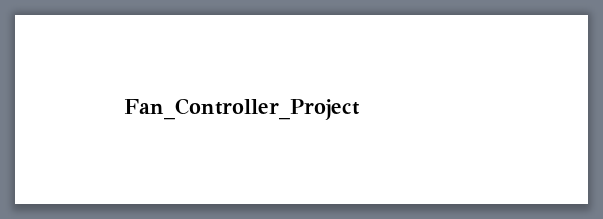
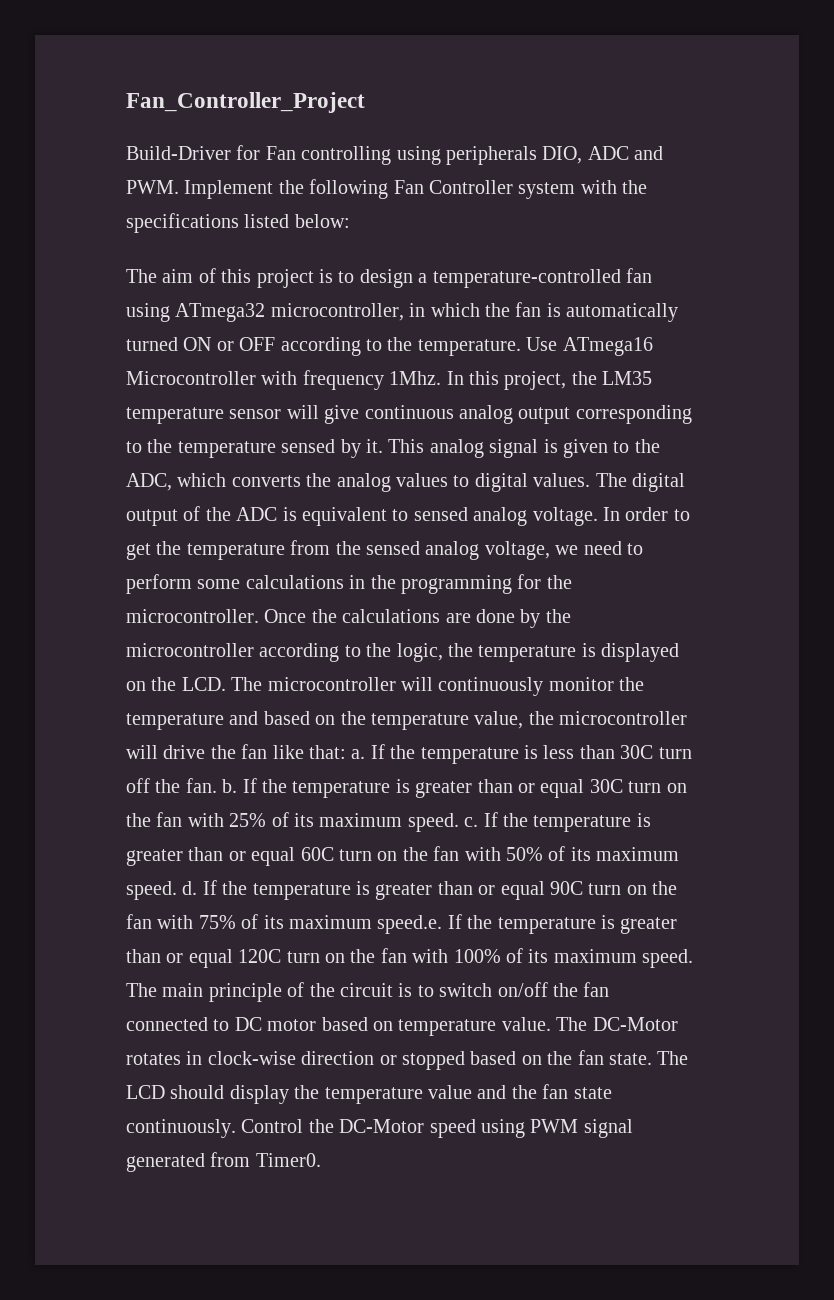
+ Build-Driver for Fan controlling using peripherals DIO, ADC and PWM. Implement the following Fan Controller system with the specifications listed below:
+ The aim of this project is to design a temperature-controlled fan using ATmega32 microcontroller, in which the fan is automatically turned ON or OFF according to the temperature. Use ATmega16 Microcontroller with frequency 1Mhz. In this project, the LM35 temperature sensor will give continuous analog output corresponding to the temperature sensed by it. This analog signal is given to the ADC, which converts the analog values to digital values. The digital output of the ADC is equivalent to sensed analog voltage. In order to get the temperature from the sensed analog voltage, we need to perform some calculations in the programming for the microcontroller. Once the calculations are done by the microcontroller according to the logic, the temperature is displayed on the LCD. The microcontroller will continuously monitor the temperature and based on the temperature value, the microcontroller will drive the fan like that: a. If the temperature is less than 30C turn off the fan. b. If the temperature is greater than or equal 30C turn on the fan with 25% of its maximum speed. c. If the temperature is greater than or equal 60C turn on the fan with 50% of its maximum speed. d. If the temperature is greater than or equal 90C turn on the fan with 75% of its maximum speed.e. If the temperature is greater than or equal 120C turn on the fan with 100% of its maximum speed. The main principle of the circuit is to switch on/off the fan connected to DC motor based on temperature value. The DC-Motor rotates in clock-wise direction or stopped based on the fan state. The LCD should display the temperature value and the fan state continuously. Control the DC-Motor speed using PWM signal generated from Timer0.

